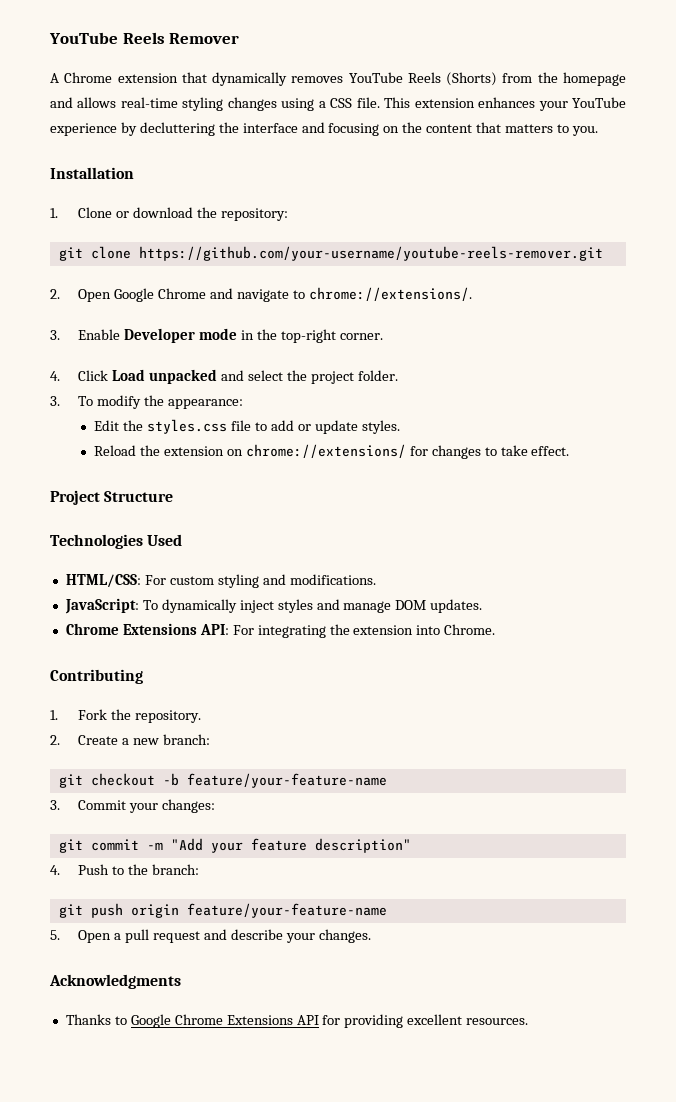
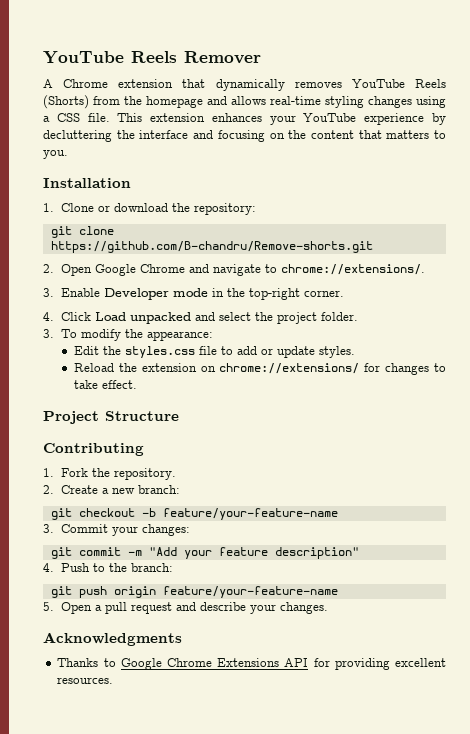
- git clone https://github.com/your-username/youtube-reels-remover.git
+ git clone https://github.com/B-chandru/Remove-shorts.git
- Technologies Used
- HTML/CSS: For custom styling and modifications.
- JavaScript: To dynamically inject styles and manage DOM updates.
- Chrome Extensions API: For integrating the extension into Chrome.

